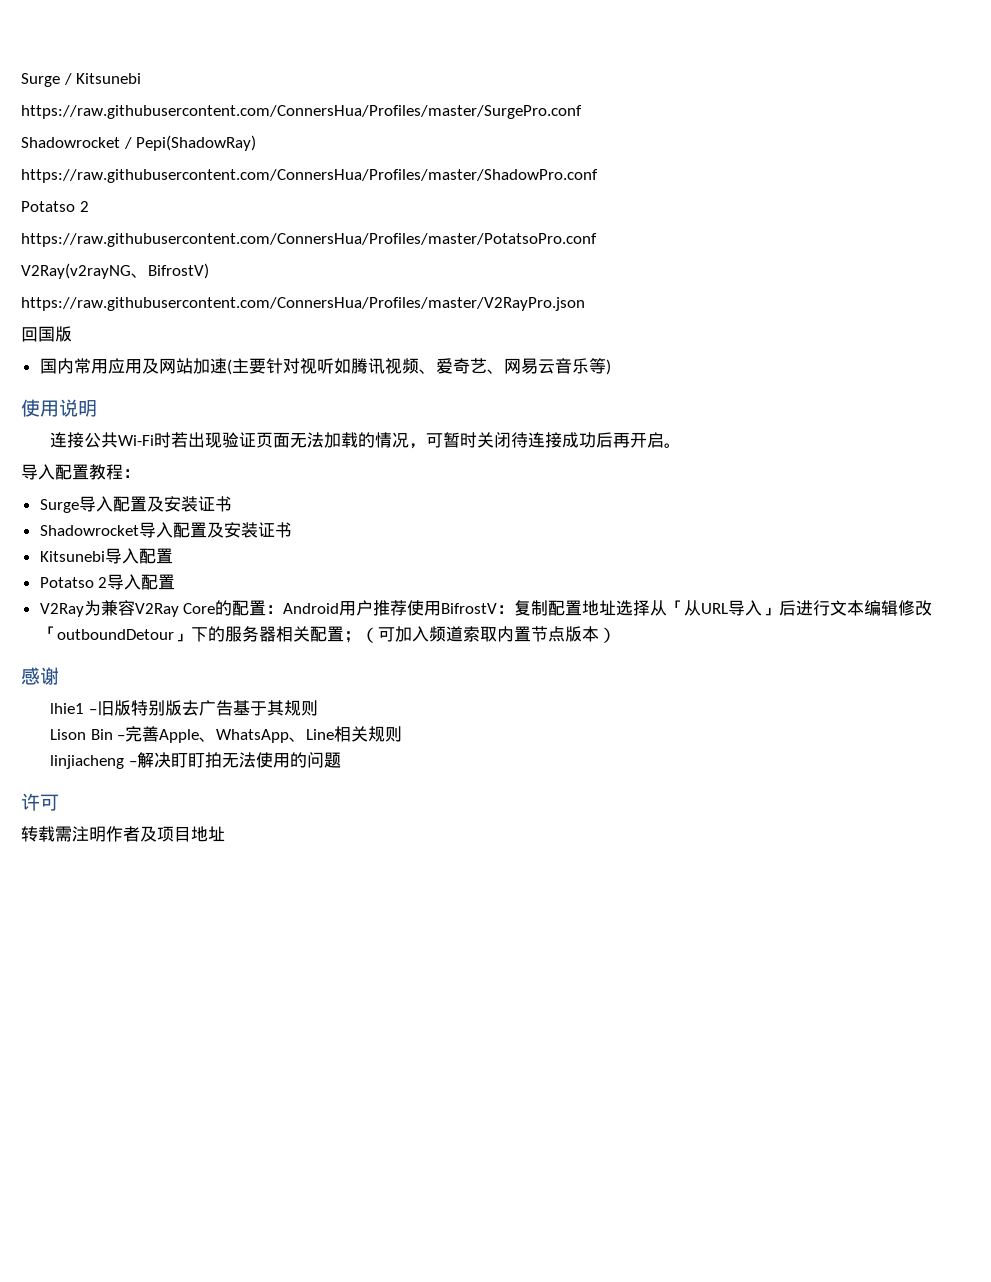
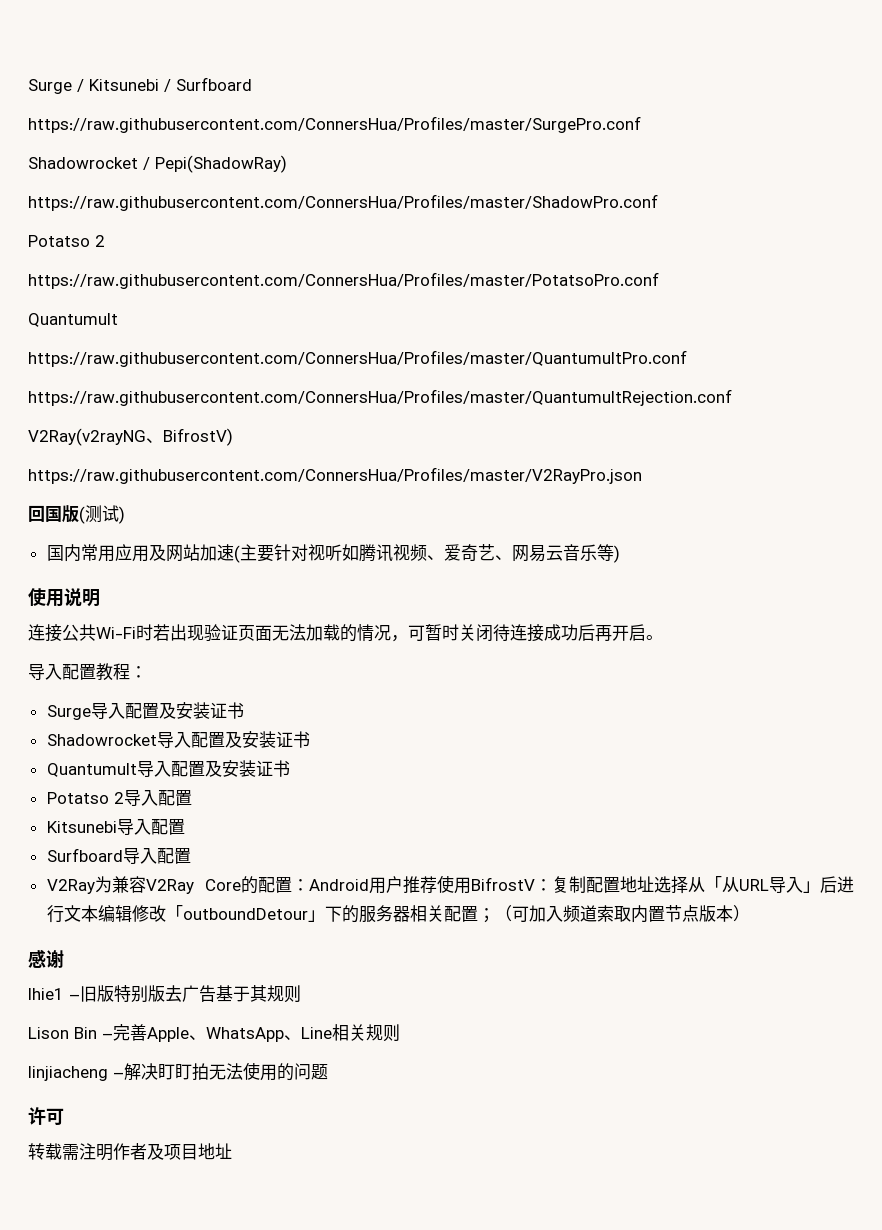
- Surge / Kitsunebi
+ Surge / Kitsunebi / Surfboard
  https://raw.githubusercontent.com/ConnersHua/Profiles/master/PotatsoPro.conf
+ Quantumult
+ https://raw.githubusercontent.com/ConnersHua/Profiles/master/QuantumultPro.conf
+ https://raw.githubusercontent.com/ConnersHua/Profiles/master/QuantumultRejection.conf
- 回国版
+ 回国版(测试)
+ Quantumult导入配置及安装证书
+ Potatso 2导入配置
- Potatso 2导入配置
+ Surfboard导入配置

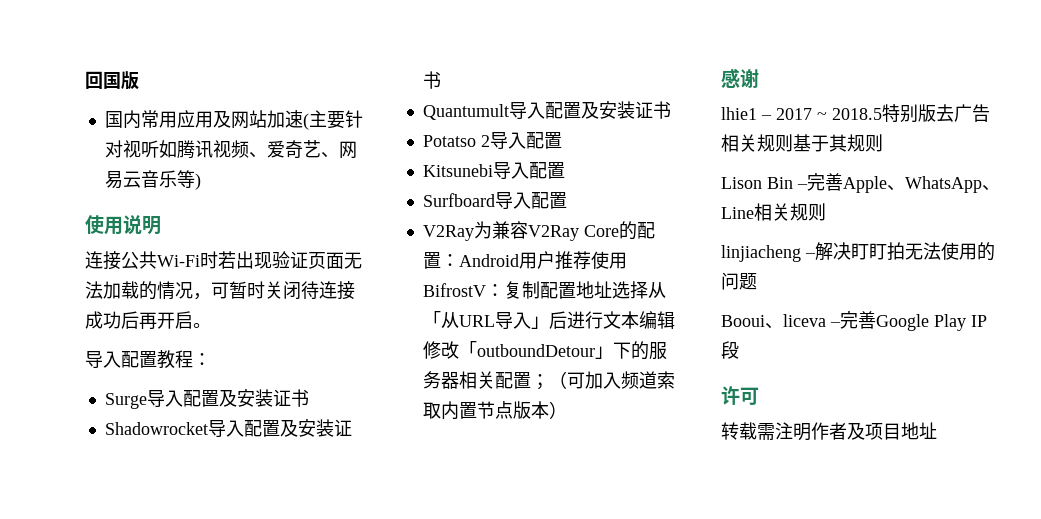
- Surge / Kitsunebi / Surfboard
- https://raw.githubusercontent.com/ConnersHua/Profiles/master/SurgePro.conf
- Shadowrocket / Pepi(ShadowRay)
- https://raw.githubusercontent.com/ConnersHua/Profiles/master/ShadowPro.conf
- Potatso 2
- https://raw.githubusercontent.com/ConnersHua/Profiles/master/PotatsoPro.conf
- Quantumult
- https://raw.githubusercontent.com/ConnersHua/Profiles/master/QuantumultPro.conf
- https://raw.githubusercontent.com/ConnersHua/Profiles/master/QuantumultRejection.conf
- V2Ray(v2rayNG、BifrostV)
- https://raw.githubusercontent.com/ConnersHua/Profiles/master/V2RayPro.json
- 回国版(测试)
+ 回国版
- lhie1 –旧版特别版去广告基于其规则
+ lhie1 – 2017 ~ 2018.5特别版去广告相关规则基于其规则
+ Booui、liceva –完善Google Play IP段

